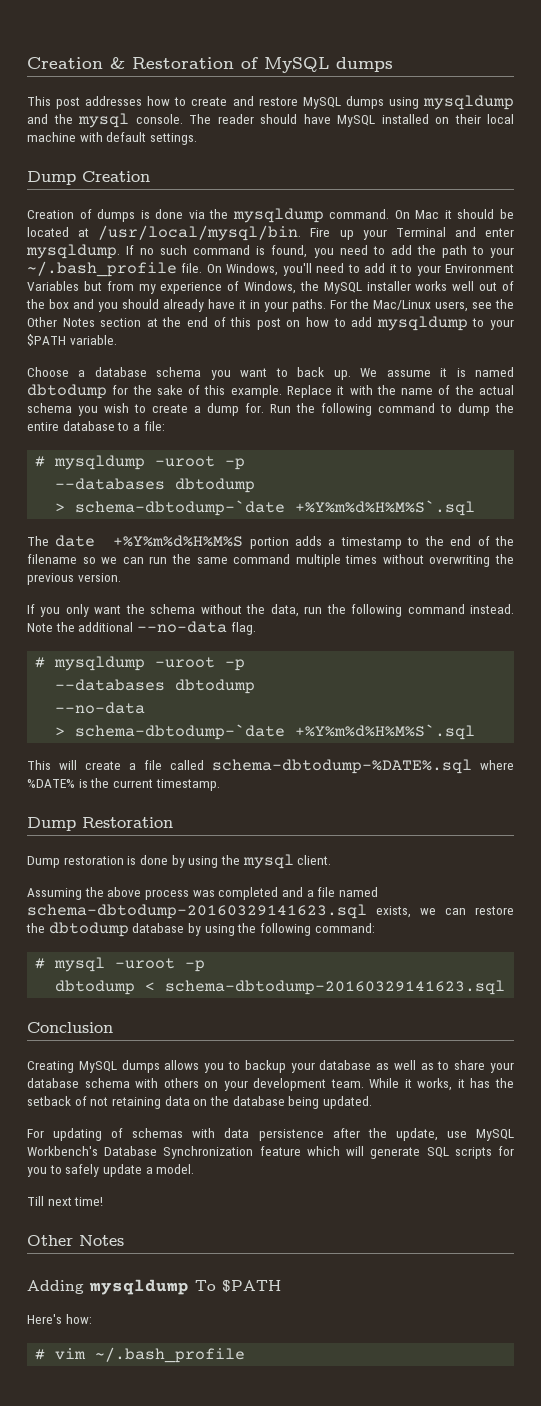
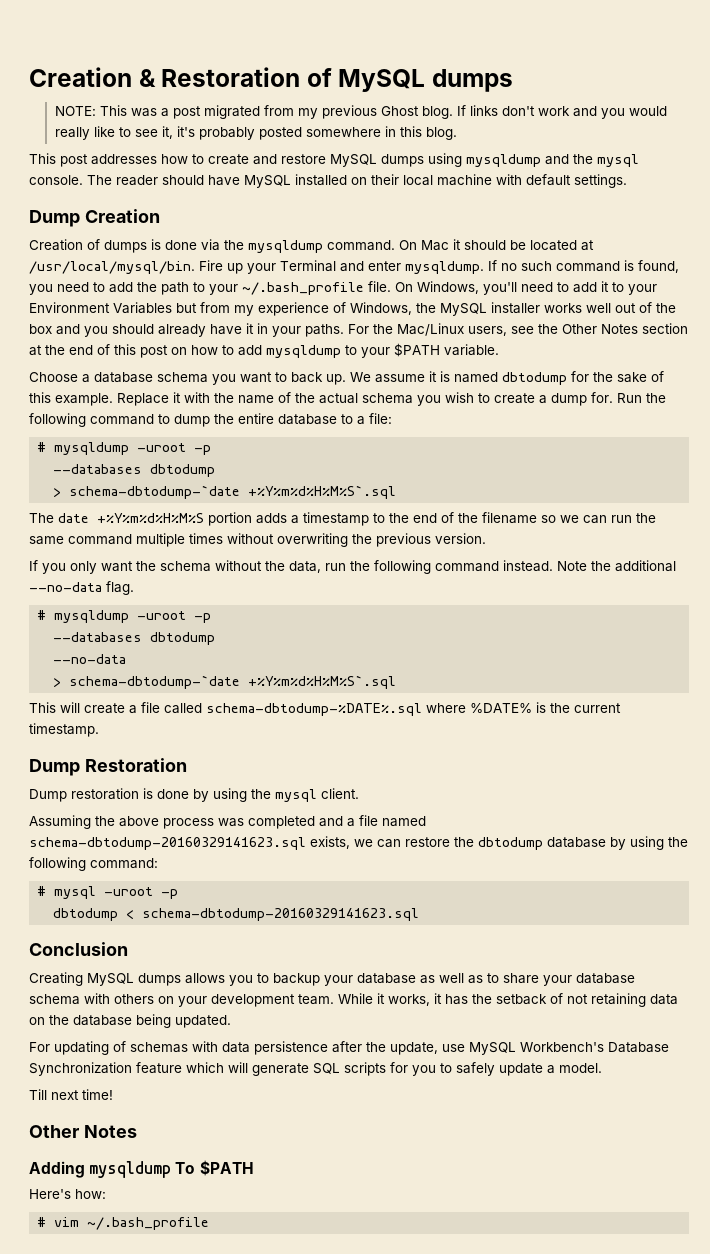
+ NOTE: This was a post migrated from my previous Ghost blog. If links don't work and you would really like to see it, it's probably posted somewhere in this blog.

